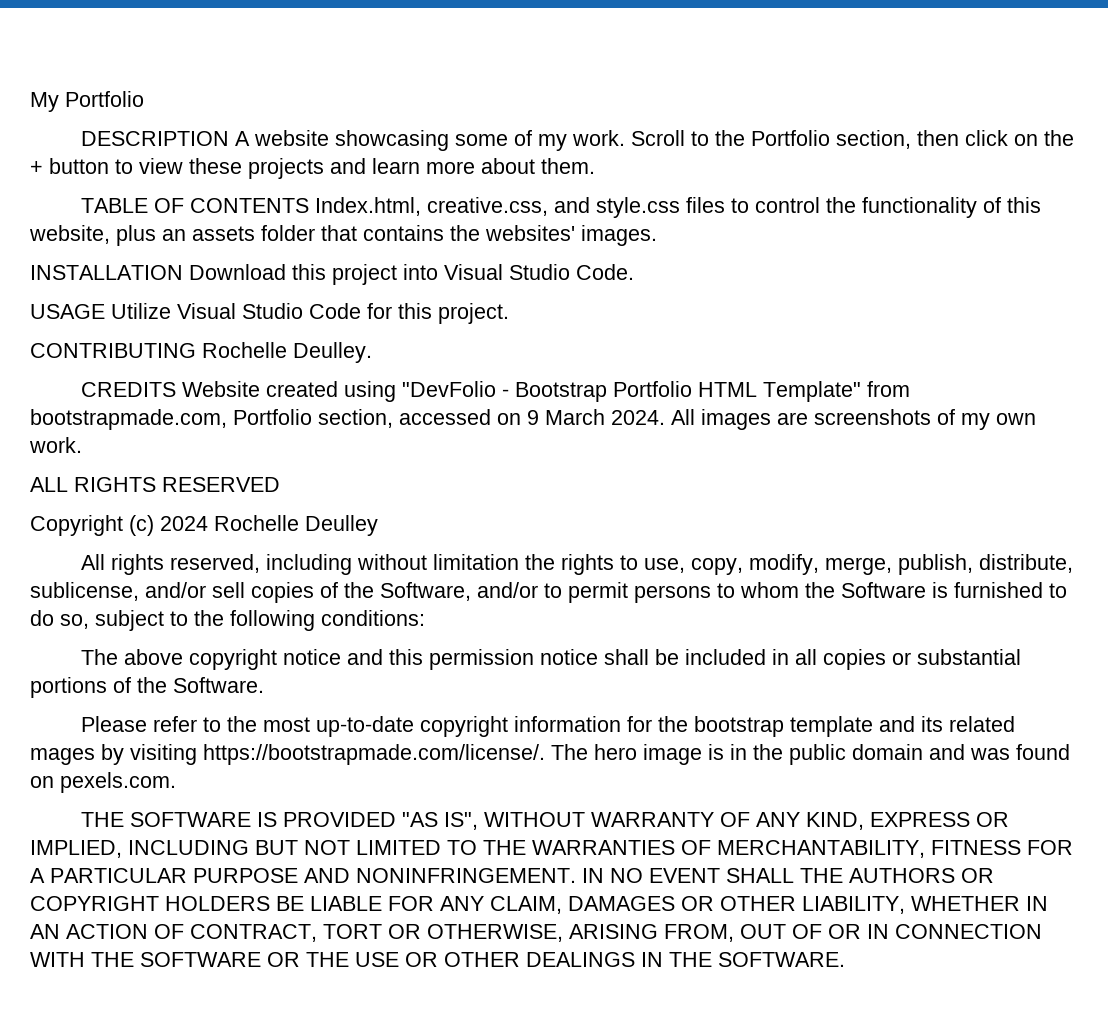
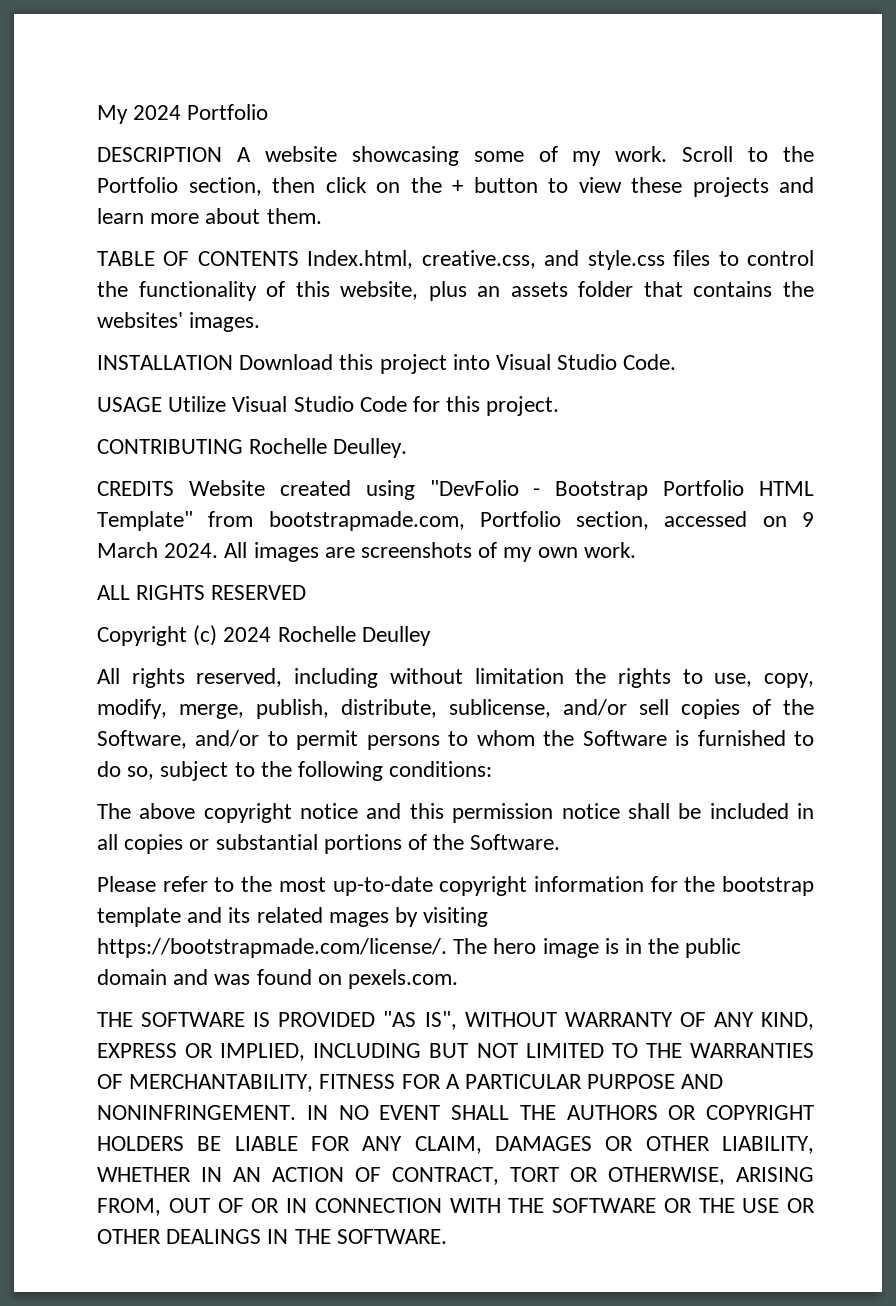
- My Portfolio
+ My 2024 Portfolio

